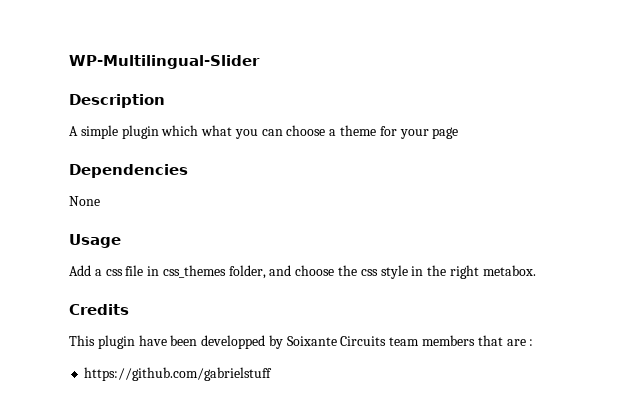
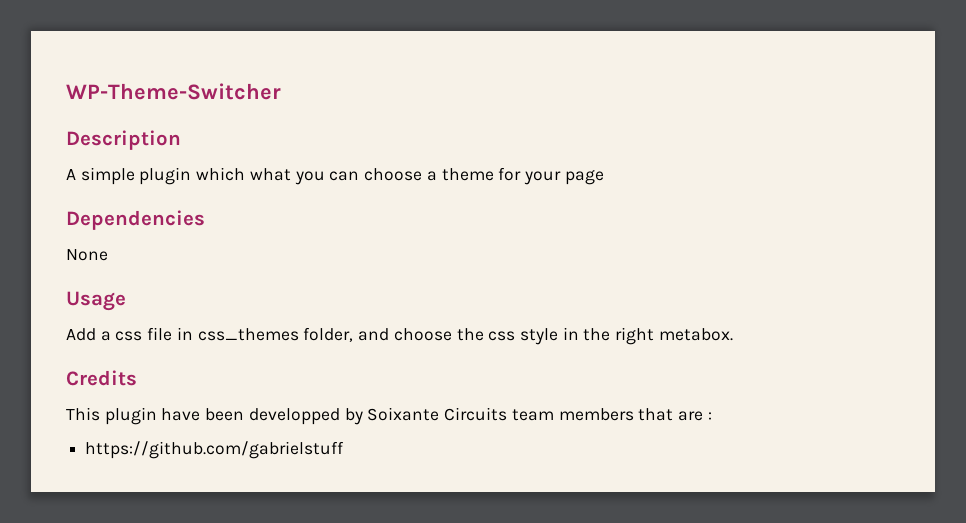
- WP-Multilingual-Slider
+ WP-Theme-Switcher

